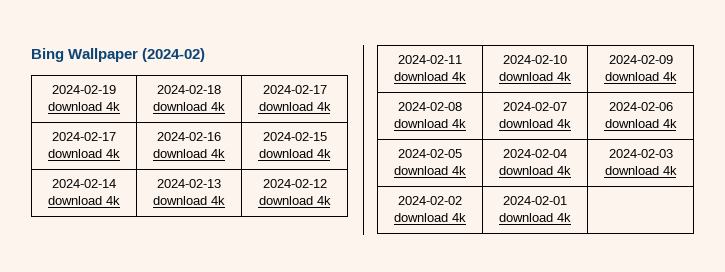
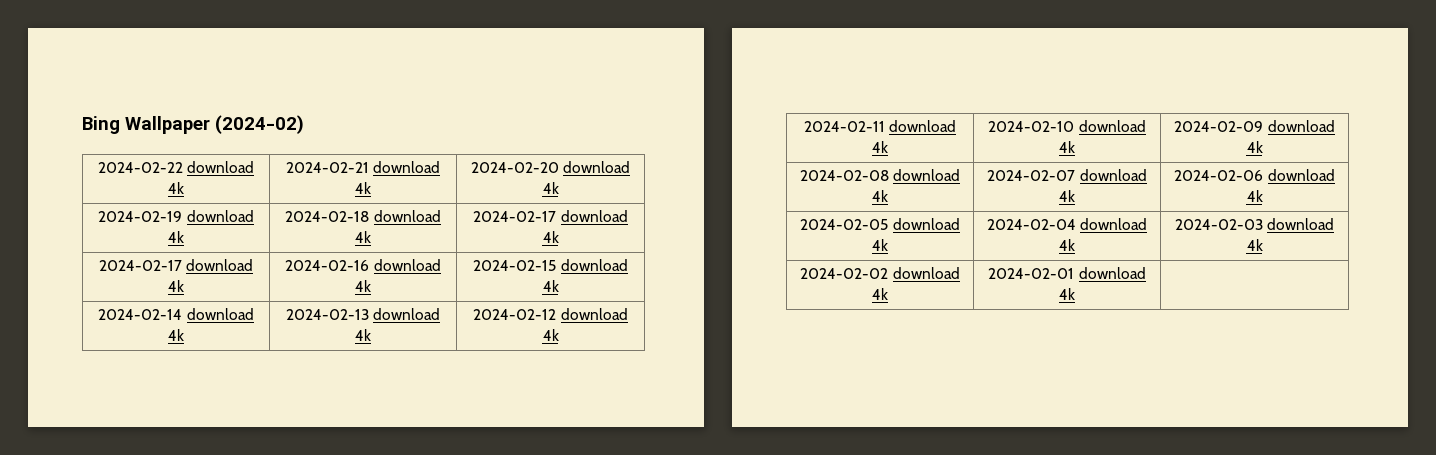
+ 2024-02-22 download 4k | 2024-02-21 download 4k | 2024-02-20 download 4k

